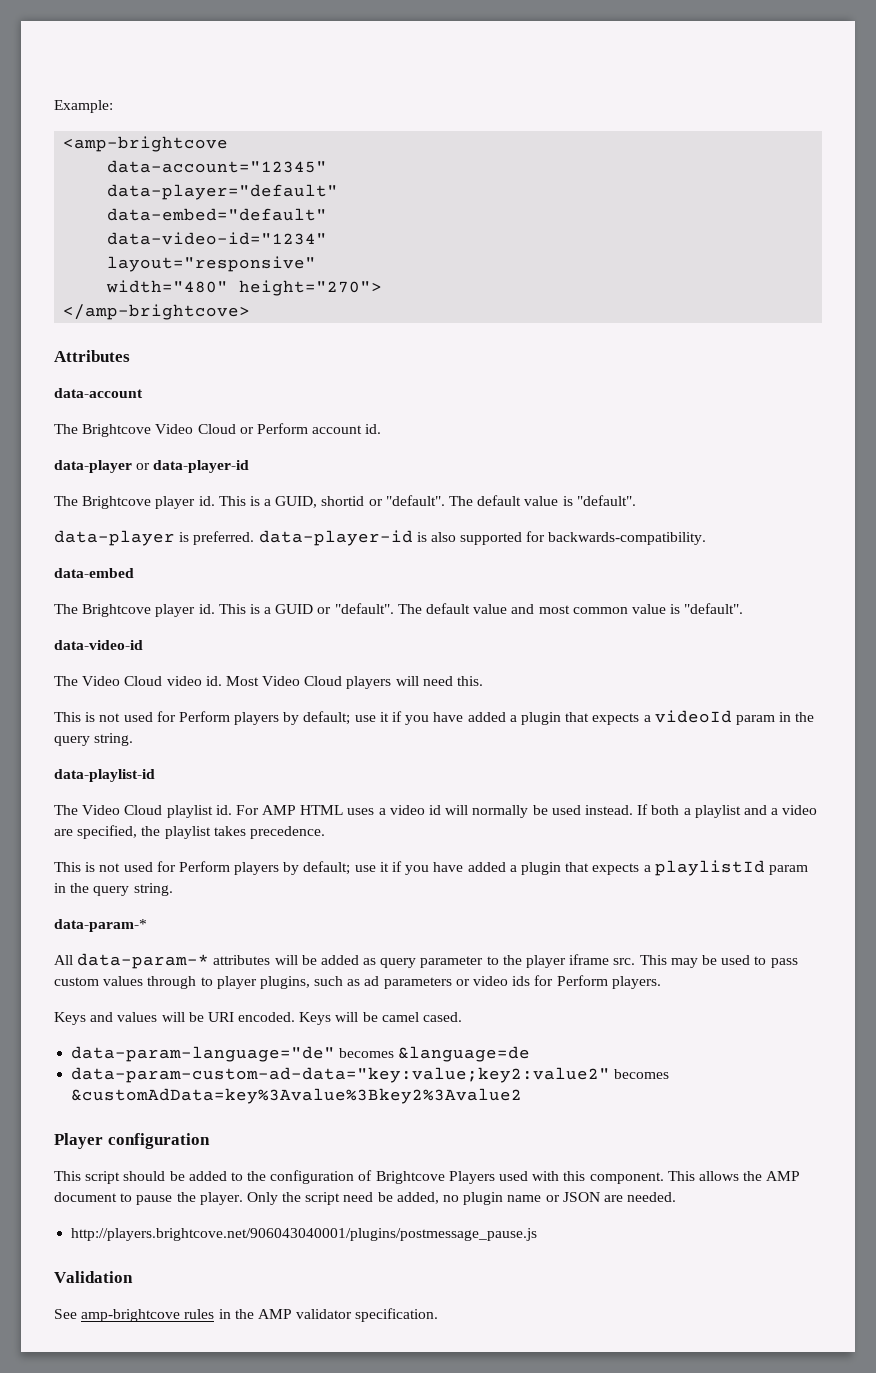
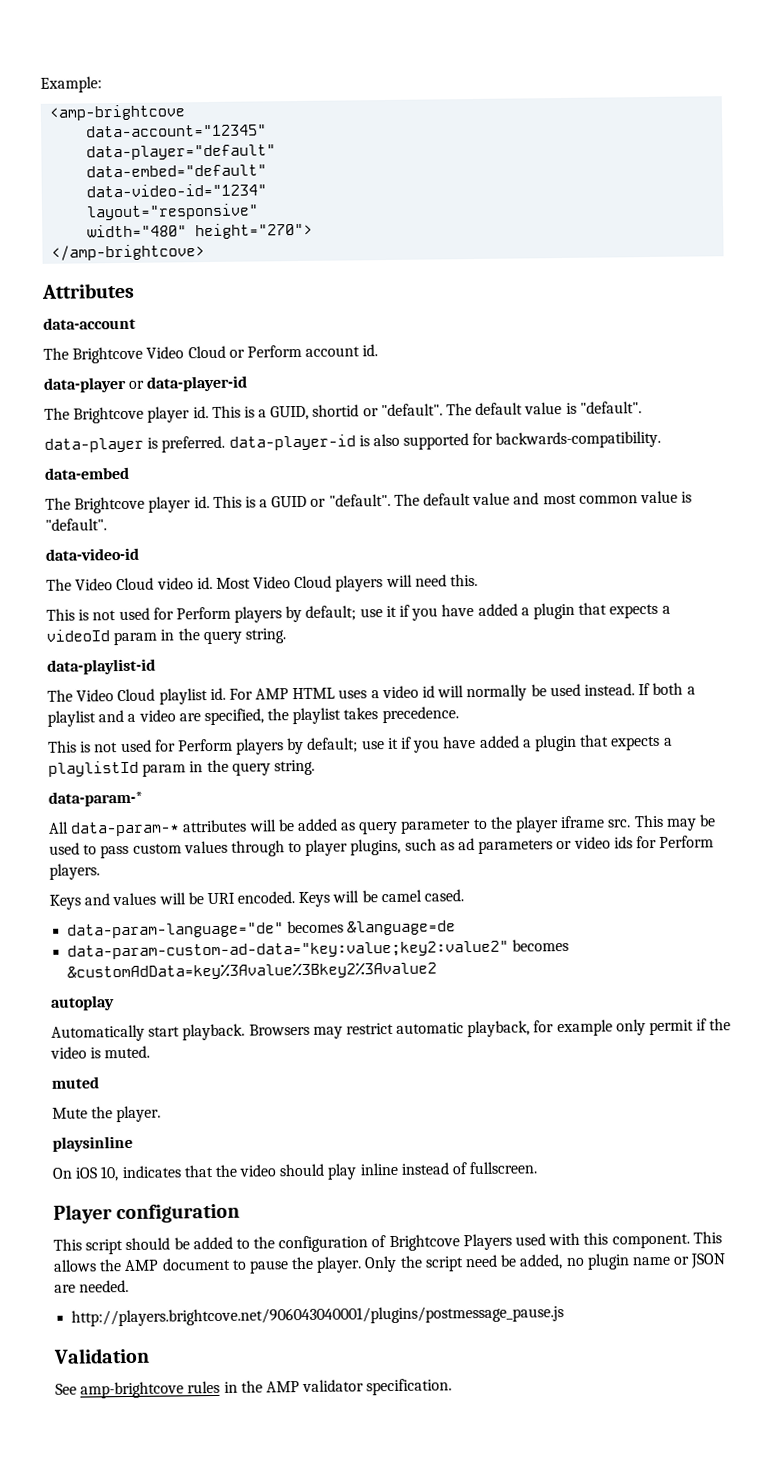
+ autoplay
+ Automatically start playback. Browsers may restrict automatic playback, for example only permit if the video is muted.
+ muted
+ Mute the player.
+ playsinline
+ On iOS 10, indicates that the video should play inline instead of fullscreen.

